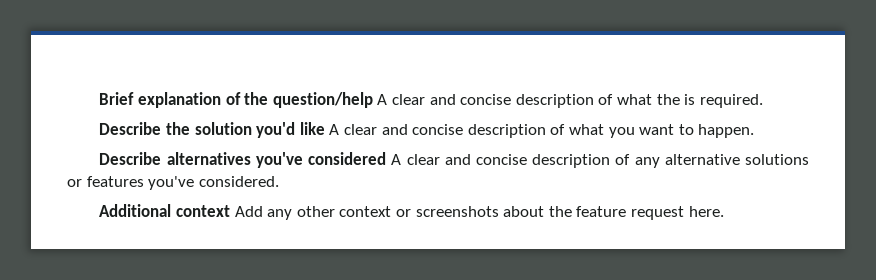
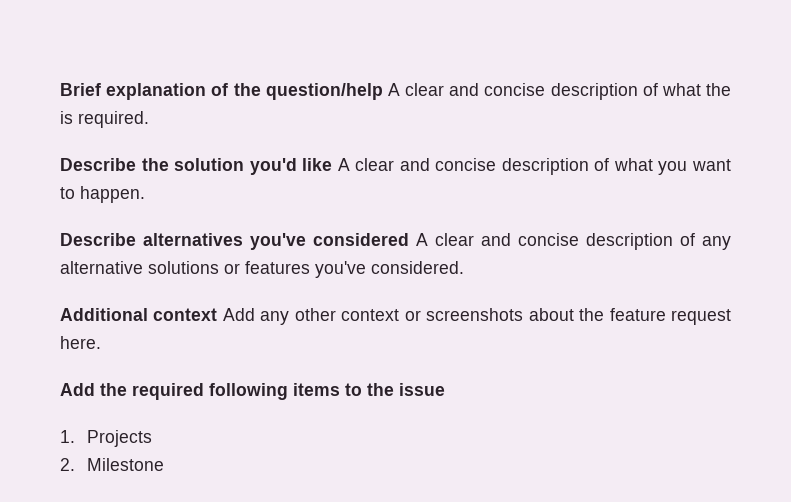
+ Add the required following items to the issue
+ 1. Projects
+ 2. Milestone

